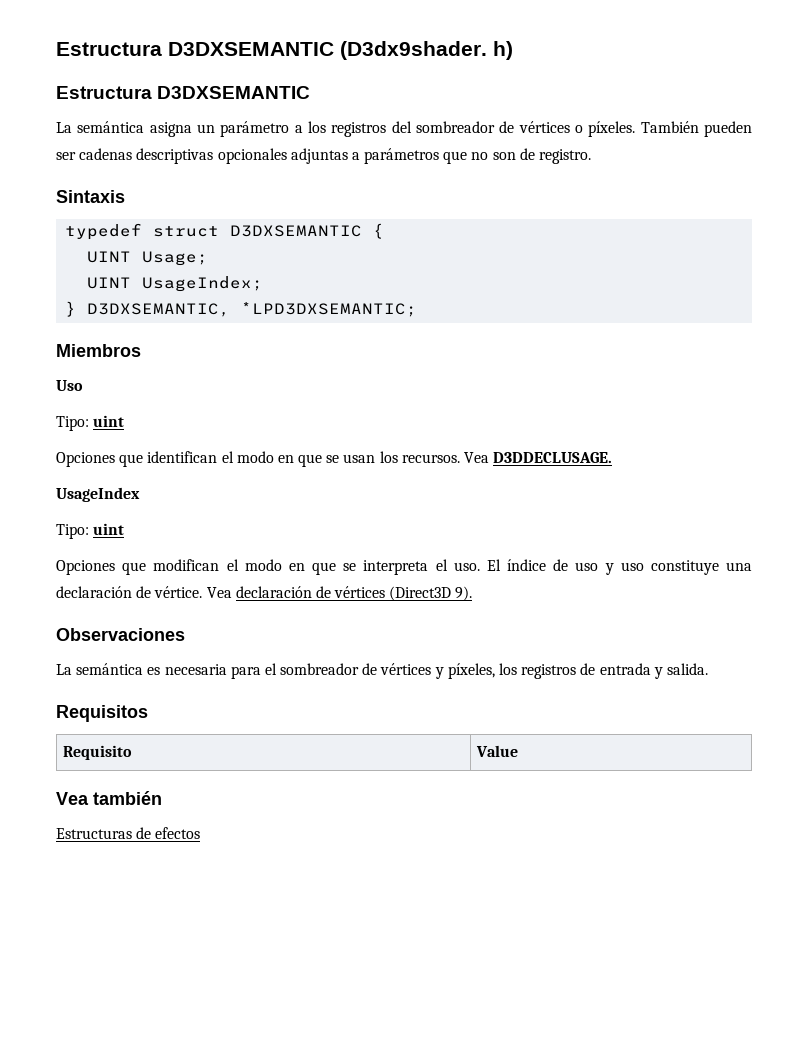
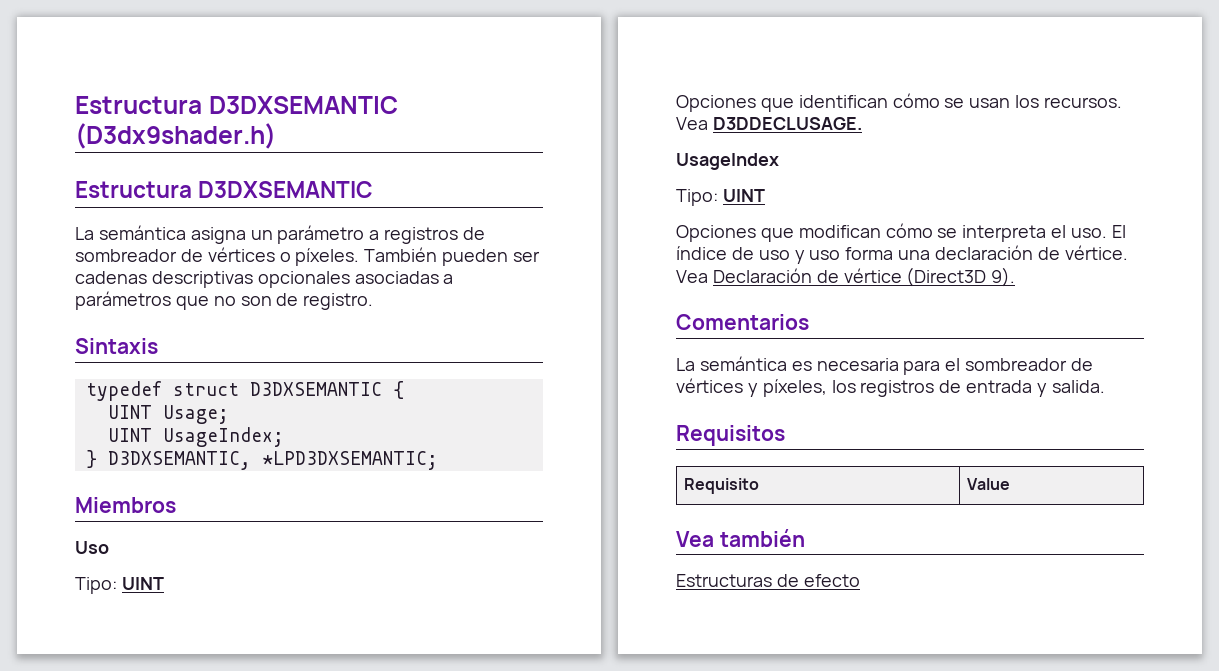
- Estructura D3DXSEMANTIC (D3dx9shader. h)
+ Estructura D3DXSEMANTIC (D3dx9shader.h)
- La semántica asigna un parámetro a los registros del sombreador de vértices o píxeles.
+ La semántica asigna un parámetro a registros de sombreador de vértices o píxeles.
- También pueden ser cadenas descriptivas opcionales adjuntas a parámetros que no son de registro.
+ También pueden ser cadenas descriptivas opcionales asociadas a parámetros que no son de registro.
  Uso
- Tipo: uint
+ Tipo: UINT
- Opciones que identifican el modo en que se usan los recursos.
+ Opciones que identifican cómo se usan los recursos.
  UsageIndex
- Tipo: uint
+ Tipo: UINT
- Opciones que modifican el modo en que se interpreta el uso.
+ Opciones que modifican cómo se interpreta el uso.
- El índice de uso y uso constituye una declaración de vértice.
+ El índice de uso y uso forma una declaración de vértice.
- Vea declaración de vértices (Direct3D 9).
+ Vea Declaración de vértice (Direct3D 9).
- Observaciones
+ Comentarios
- Estructuras de efectos
+ Estructuras de efecto

